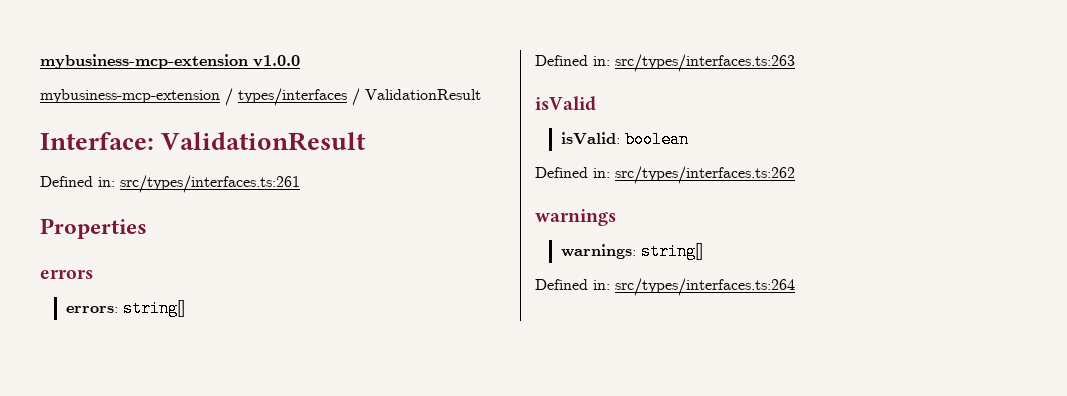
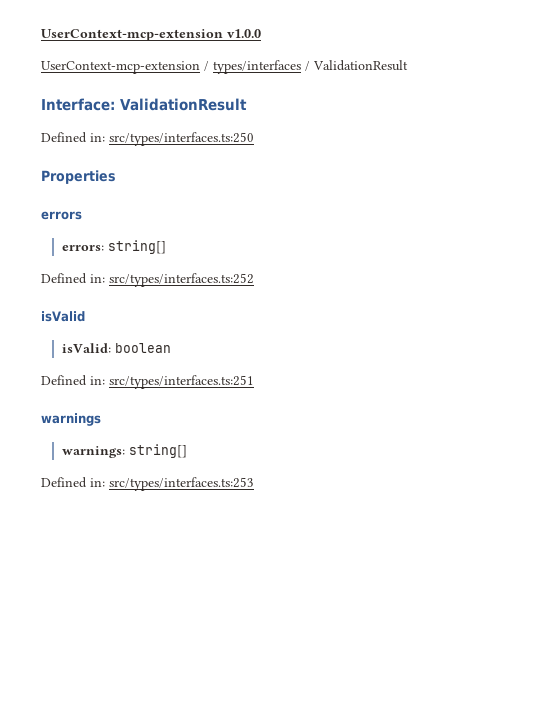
- mybusiness-mcp-extension v1.0.0
+ UserContext-mcp-extension v1.0.0
- mybusiness-mcp-extension / types/interfaces / ValidationResult
+ UserContext-mcp-extension / types/interfaces / ValidationResult
- Defined in: src/types/interfaces.ts:261
+ Defined in: src/types/interfaces.ts:250
- Defined in: src/types/interfaces.ts:263
+ Defined in: src/types/interfaces.ts:252
- Defined in: src/types/interfaces.ts:262
+ Defined in: src/types/interfaces.ts:251
- Defined in: src/types/interfaces.ts:264
+ Defined in: src/types/interfaces.ts:253

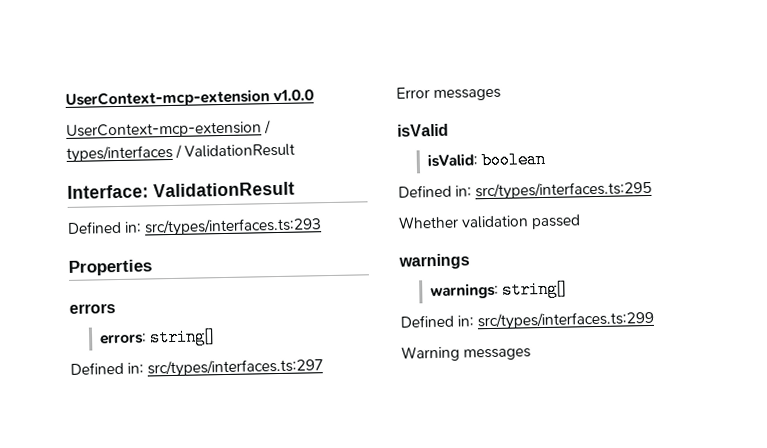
- Defined in: src/types/interfaces.ts:250
+ Defined in: src/types/interfaces.ts:293
- Defined in: src/types/interfaces.ts:252
+ Defined in: src/types/interfaces.ts:297
+ Error messages
- Defined in: src/types/interfaces.ts:251
+ Defined in: src/types/interfaces.ts:295
+ Whether validation passed
- Defined in: src/types/interfaces.ts:253
+ Defined in: src/types/interfaces.ts:299
+ Warning messages

